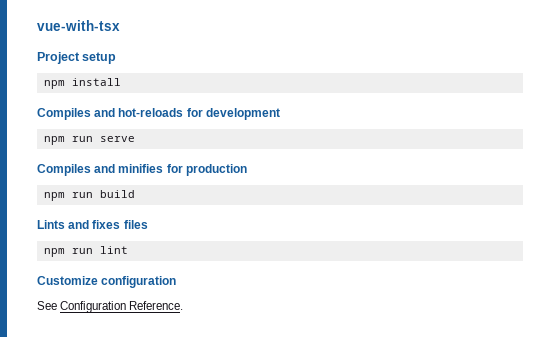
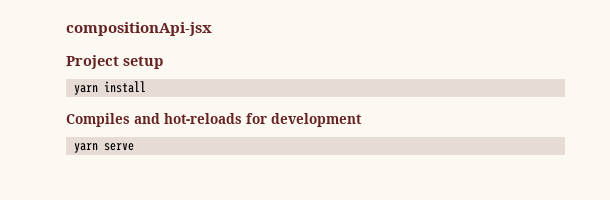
- vue-with-tsx
+ compositionApi-jsx
- npm install
+ yarn install
- npm run serve
+ yarn serve
- Compiles and minifies for production
- npm run build
- Lints and fixes files
- npm run lint
- Customize configuration
- See Configuration Reference.

